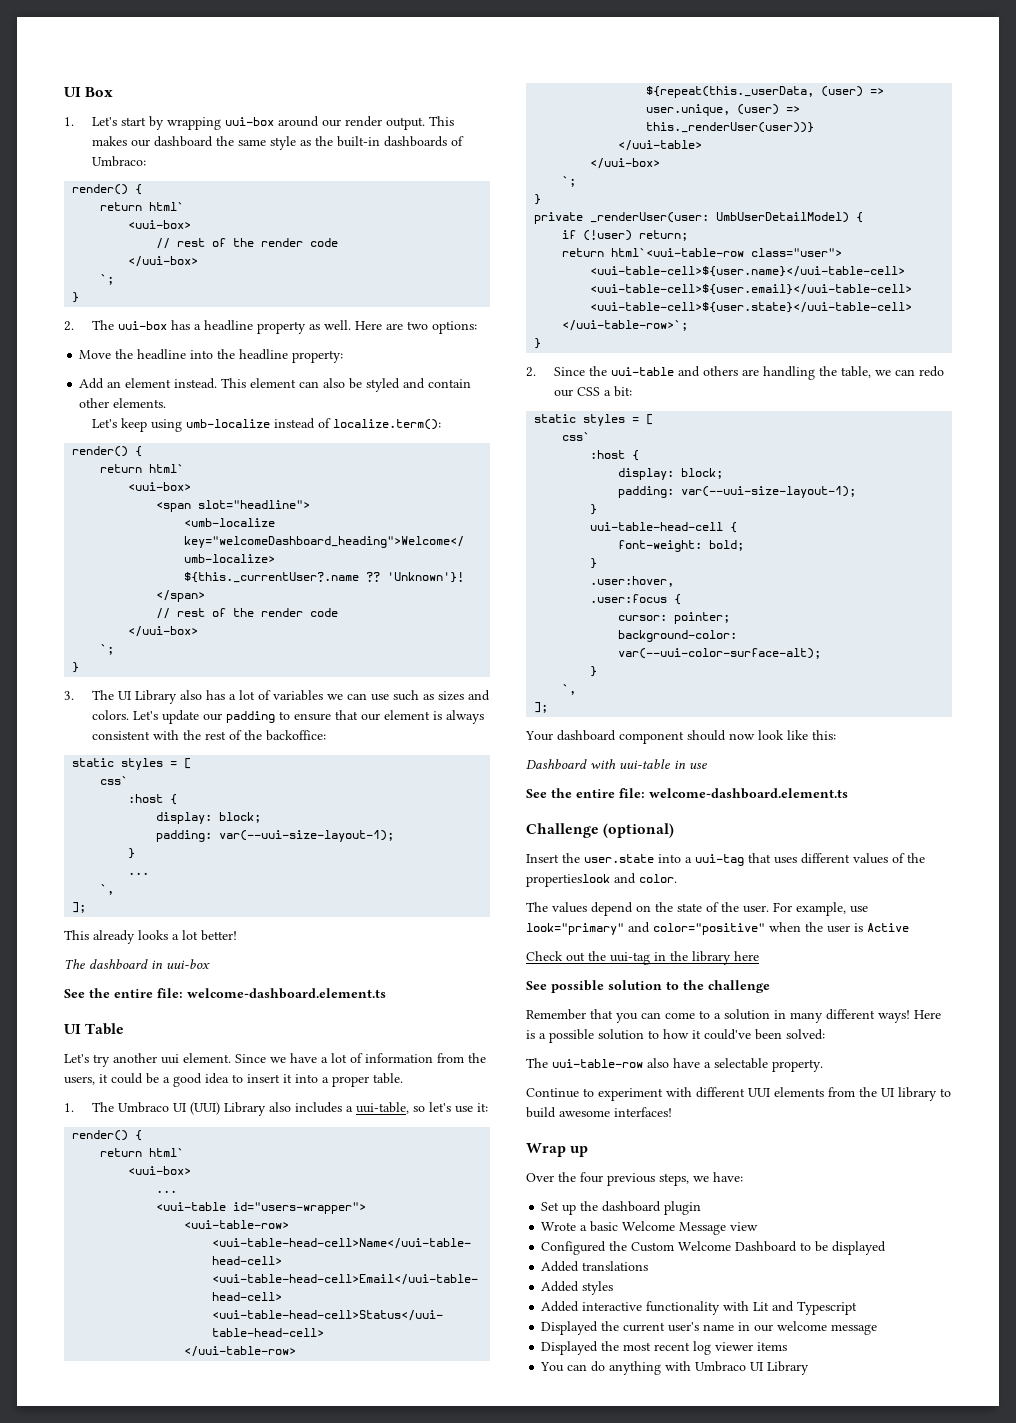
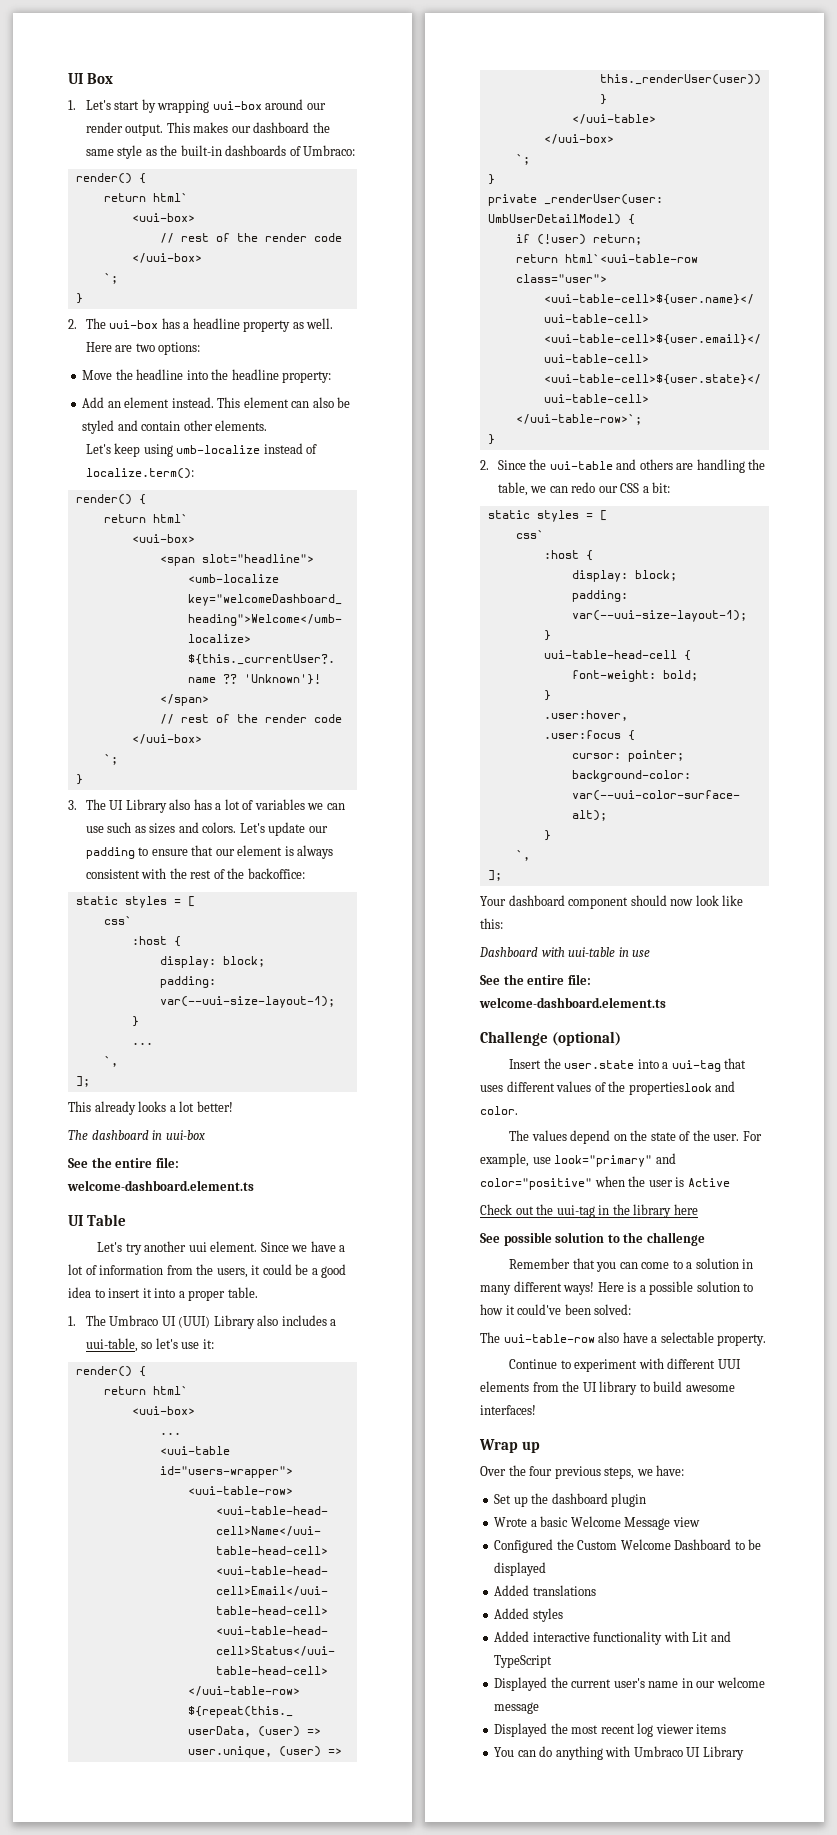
- Added interactive functionality with Lit and Typescript
+ Added interactive functionality with Lit and TypeScript

